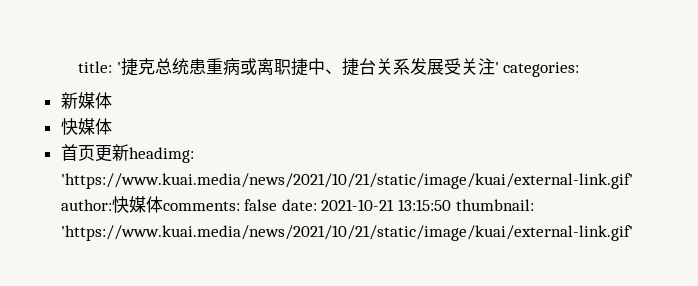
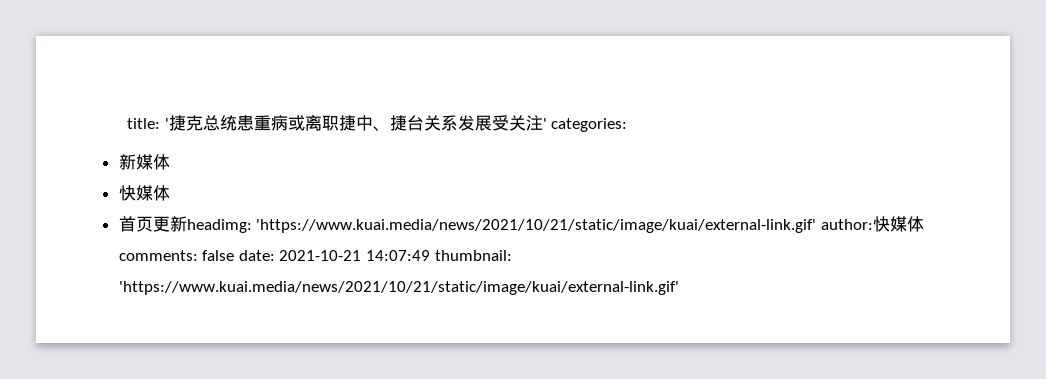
- 首页更新headimg: 'https://www.kuai.media/news/2021/10/21/static/image/kuai/external-link.gif' author:快媒体comments: false date: 2021-10-21 13:15:50 thumbnail: 'https://www.kuai.media/news/2021/10/21/static/image/kuai/external-link.gif'
+ 首页更新headimg: 'https://www.kuai.media/news/2021/10/21/static/image/kuai/external-link.gif' author:快媒体comments: false date: 2021-10-21 14:07:49 thumbnail: 'https://www.kuai.media/news/2021/10/21/static/image/kuai/external-link.gif'

